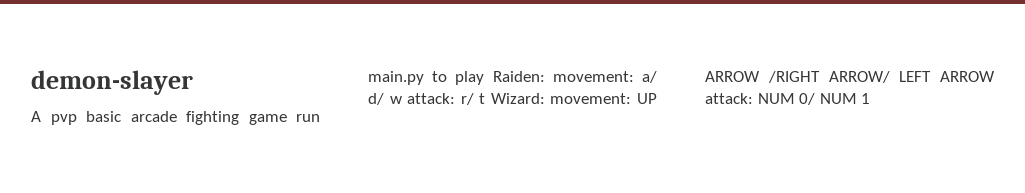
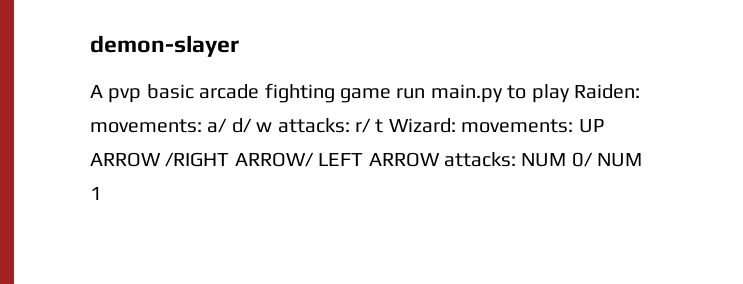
- A pvp basic arcade fighting game run main.py to play Raiden: movement: a/ d/ w attack: r/ t Wizard: movement: UP ARROW /RIGHT ARROW/ LEFT ARROW attack: NUM 0/ NUM 1
+ A pvp basic arcade fighting game run main.py to play Raiden: movements: a/ d/ w attacks: r/ t Wizard: movements: UP ARROW /RIGHT ARROW/ LEFT ARROW attacks: NUM 0/ NUM 1

